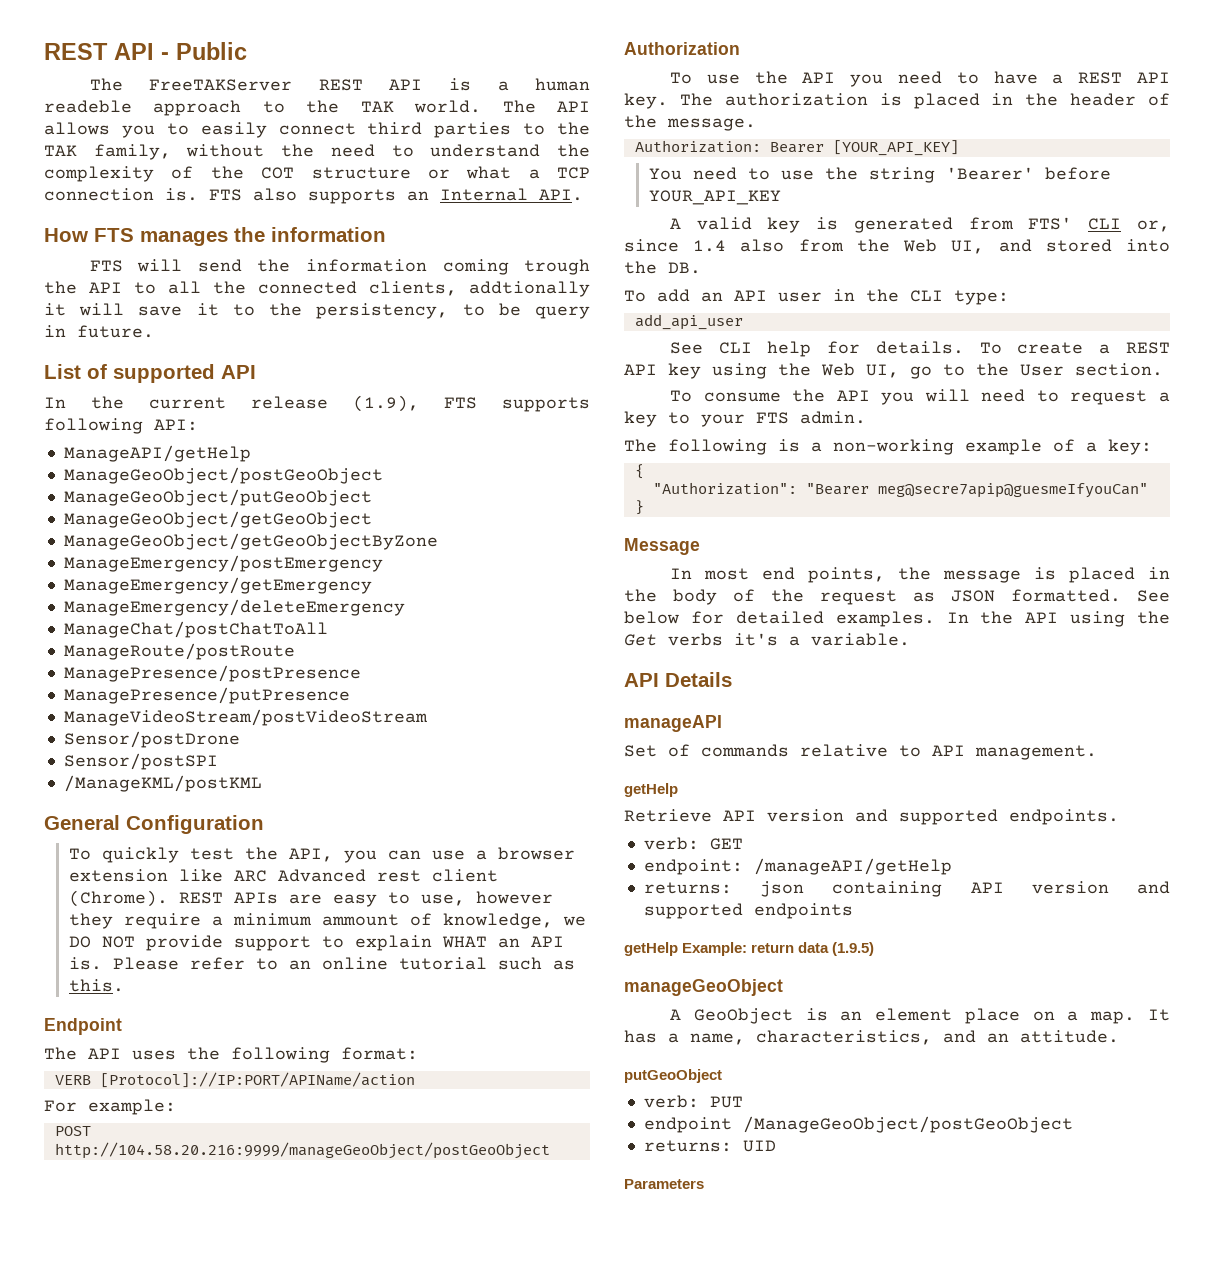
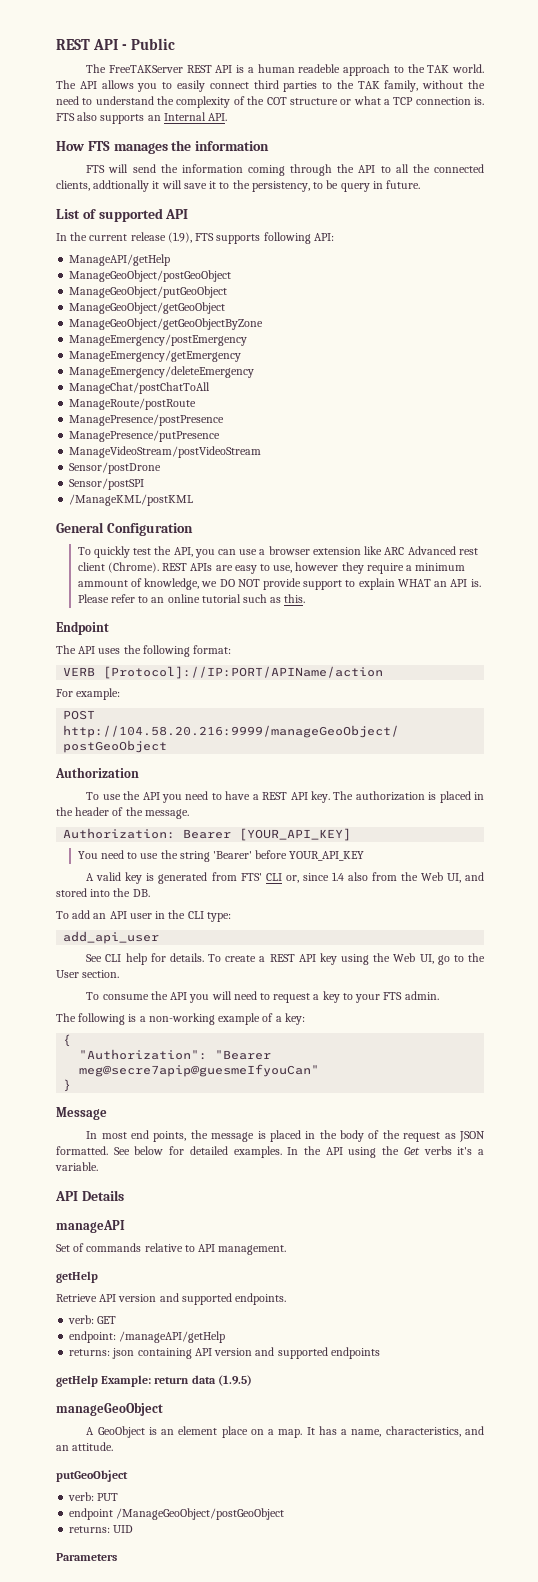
- FTS will send the information coming trough the API to all the connected clients, addtionally it will save it to the persistency, to be query in future.
+ FTS will send the information coming through the API to all the connected clients, addtionally it will save it to the persistency, to be query in future.

